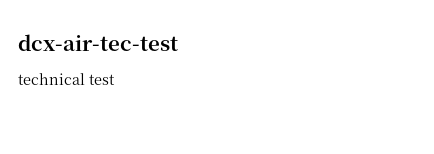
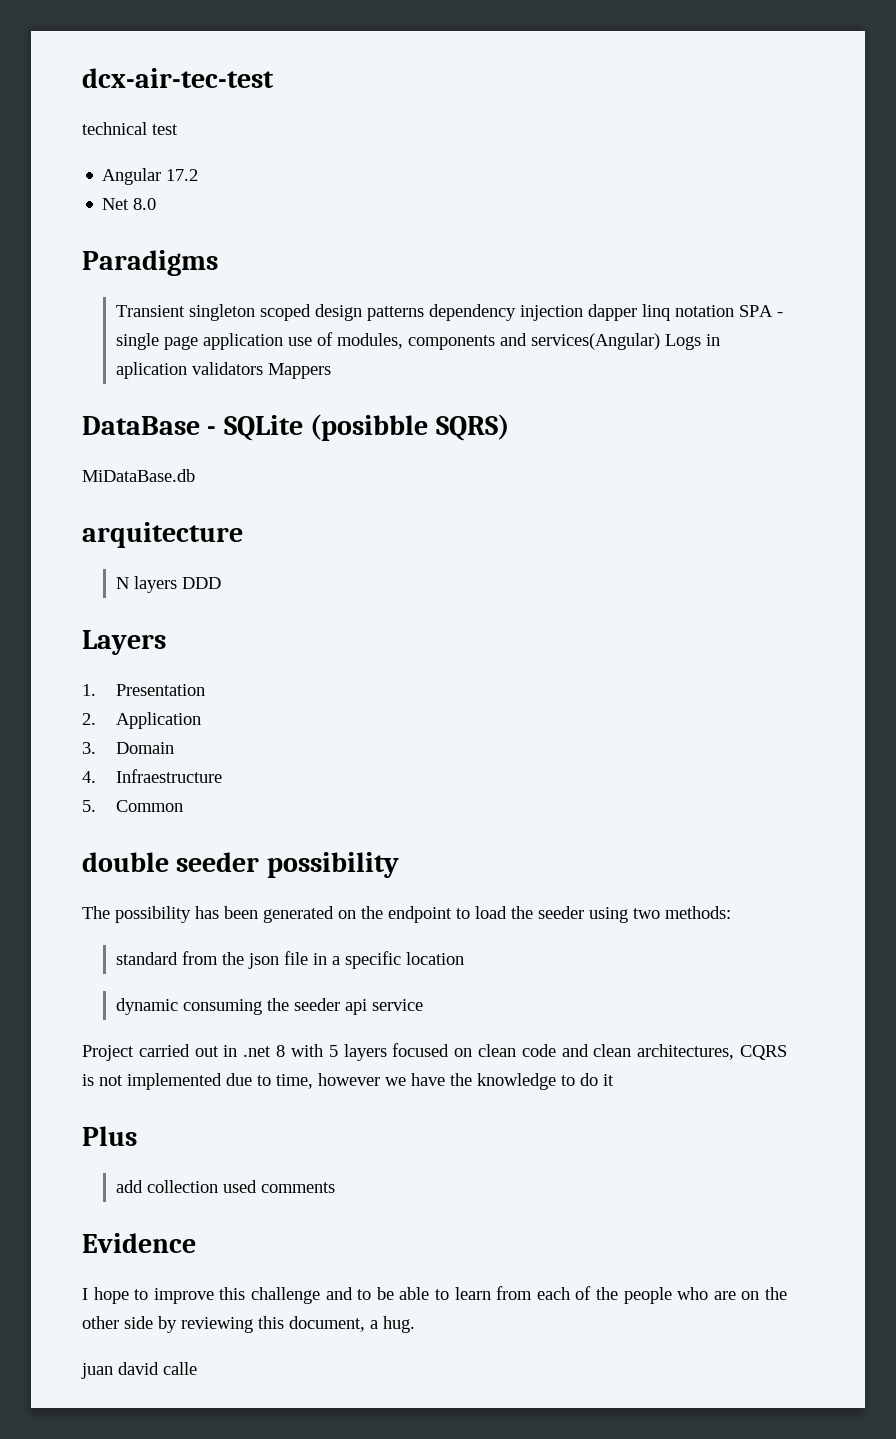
+ Angular 17.2
+ Net 8.0
+ Paradigms
+ Transient singleton scoped design patterns dependency injection dapper linq notation SPA - single page application use of modules, components and services(Angular) Logs in aplication validators Mappers
+ DataBase - SQLite (posibble SQRS)
+ MiDataBase.db
+ arquitecture
+ N layers DDD
+ Layers
+ 1. Presentation
+ 2. Application
+ 3. Domain
+ 4. Infraestructure
+ 5. Common
+ double seeder possibility
+ The possibility has been generated on the endpoint to load the seeder using two methods:
+ standard from the json file in a specific location
+ dynamic consuming the seeder api service
+ Project carried out in .net 8 with 5 layers focused on clean code and clean architectures, CQRS is not implemented due to time, however we have the knowledge to do it
+ Plus
+ add collection used comments
+ Evidence
+ I hope to improve this challenge and to be able to learn from each of the people who are on the other side by reviewing this document, a hug.
+ juan david calle

